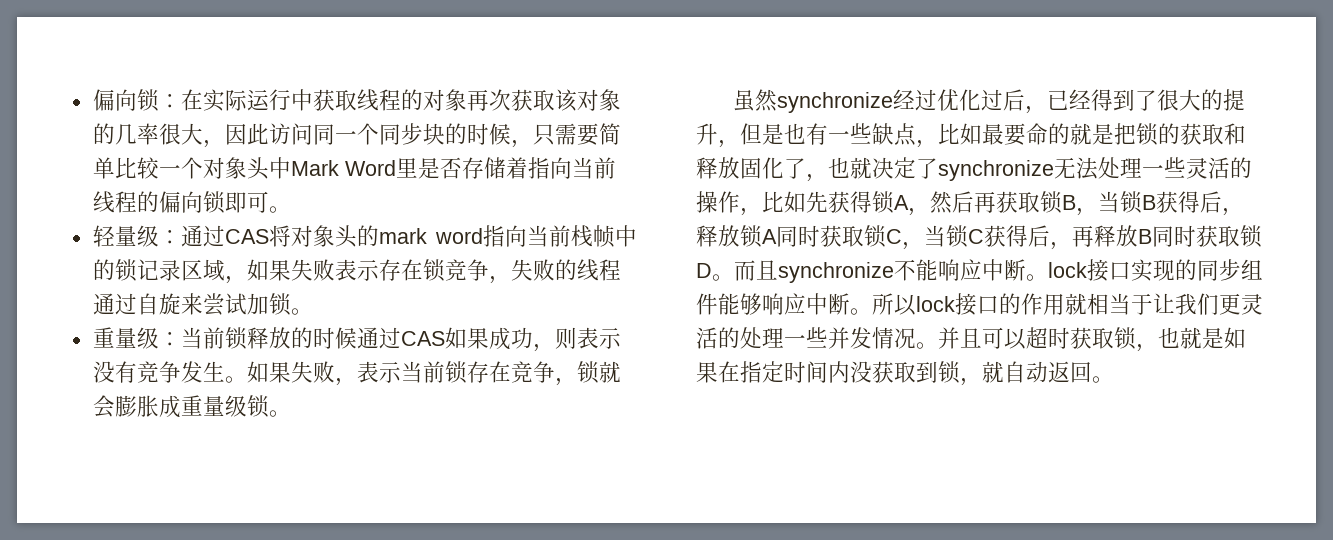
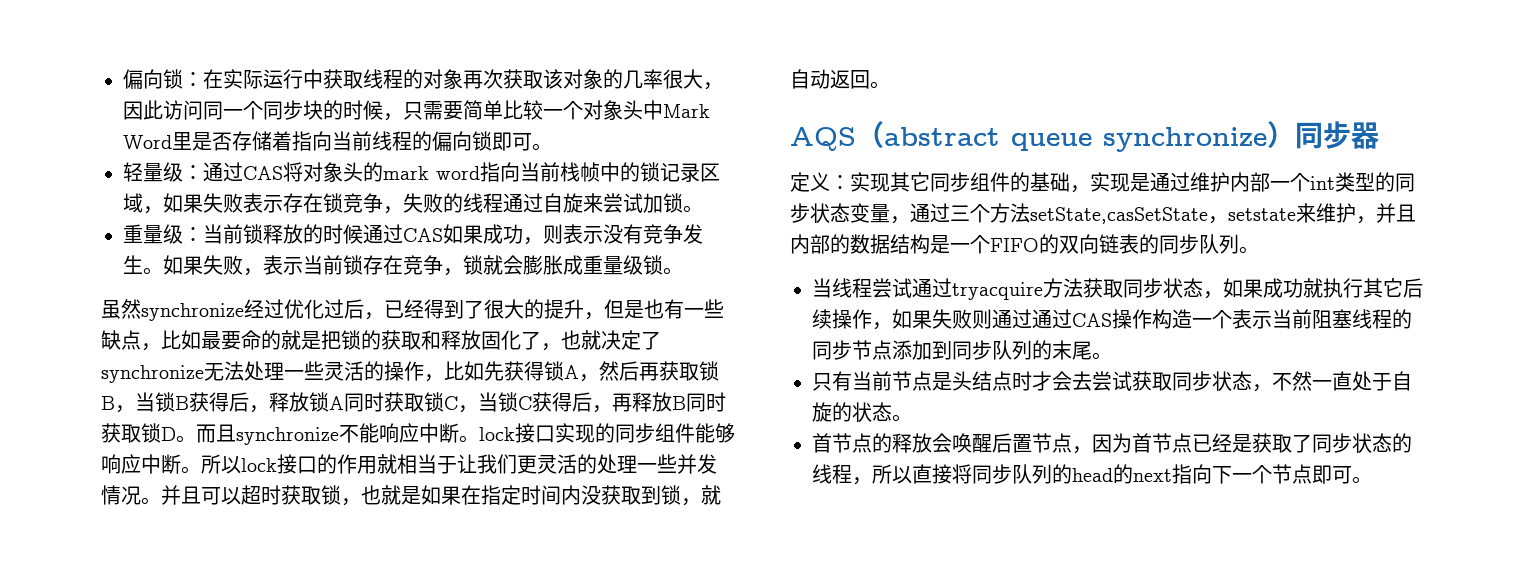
+ AQS（abstract queue synchronize）同步器
+ 定义：实现其它同步组件的基础，实现是通过维护内部一个int类型的同步状态变量，通过三个方法setState,casSetState，setstate来维护，并且内部的数据结构是一个FIFO的双向链表的同步队列。
+ 当线程尝试通过tryacquire方法获取同步状态，如果成功就执行其它后续操作，如果失败则通过通过CAS操作构造一个表示当前阻塞线程的同步节点添加到同步队列的末尾。
+ 只有当前节点是头结点时才会去尝试获取同步状态，不然一直处于自旋的状态。
+ 首节点的释放会唤醒后置节点，因为首节点已经是获取了同步状态的线程，所以直接将同步队列的head的next指向下一个节点即可。

